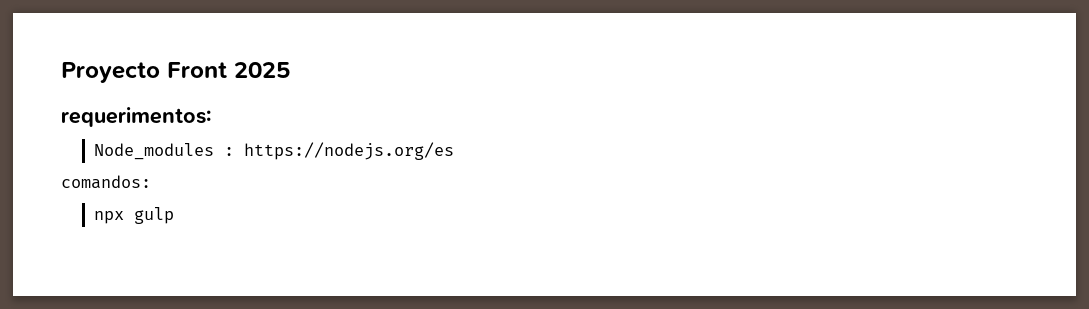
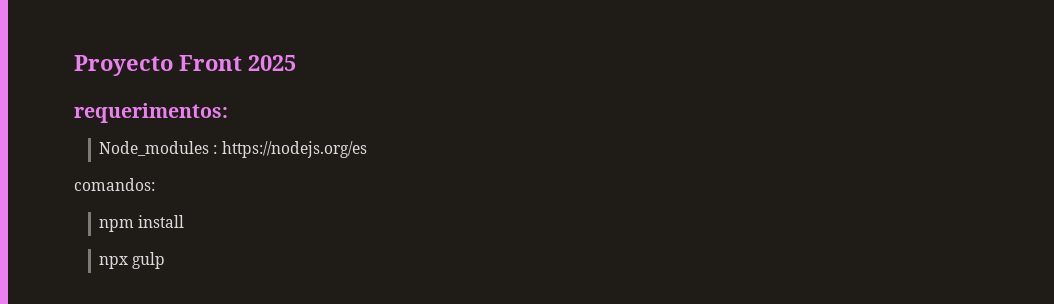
+ npm install

